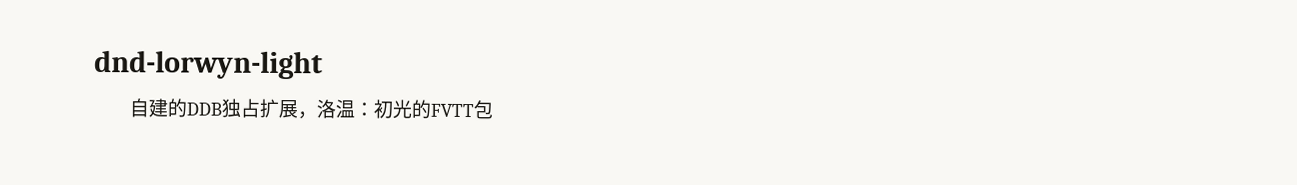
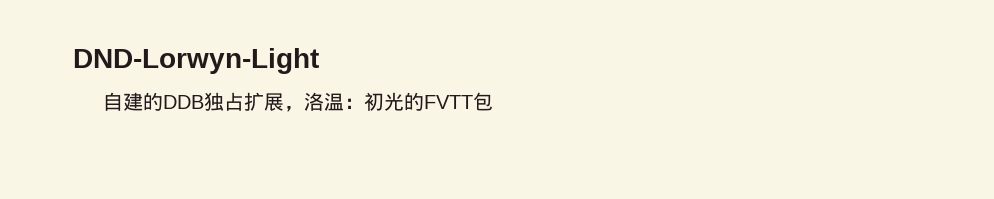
- dnd-lorwyn-light
+ DND-Lorwyn-Light

